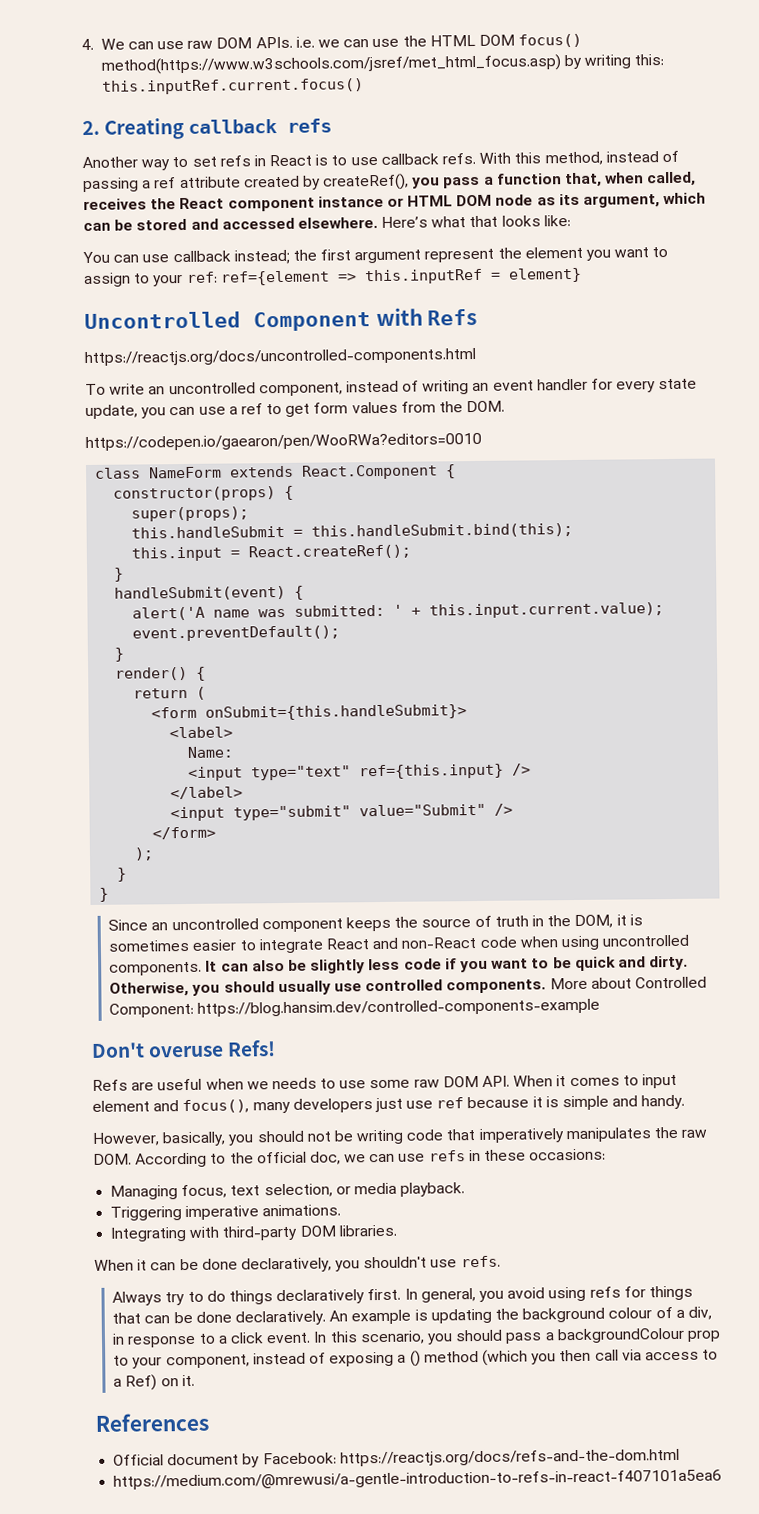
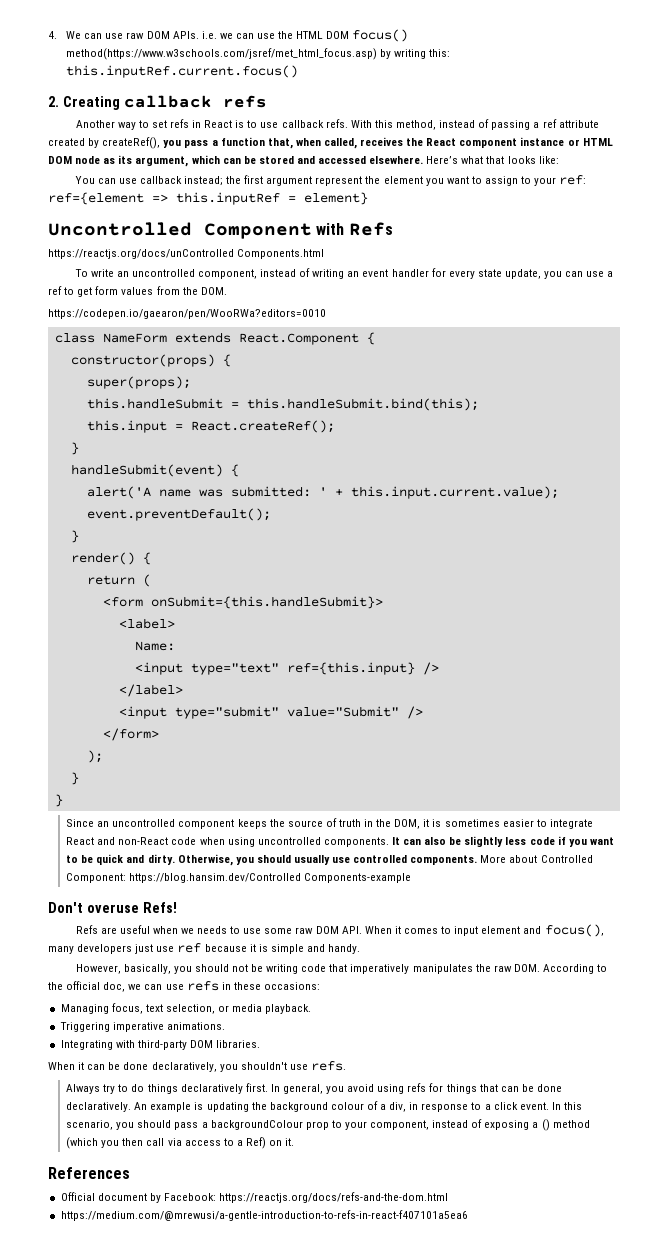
- https://reactjs.org/docs/uncontrolled-components.html
+ https://reactjs.org/docs/unControlled Components.html
- More about Controlled Component: https://blog.hansim.dev/controlled-components-example
+ More about Controlled Component: https://blog.hansim.dev/Controlled Components-example

